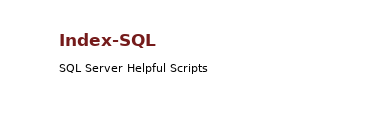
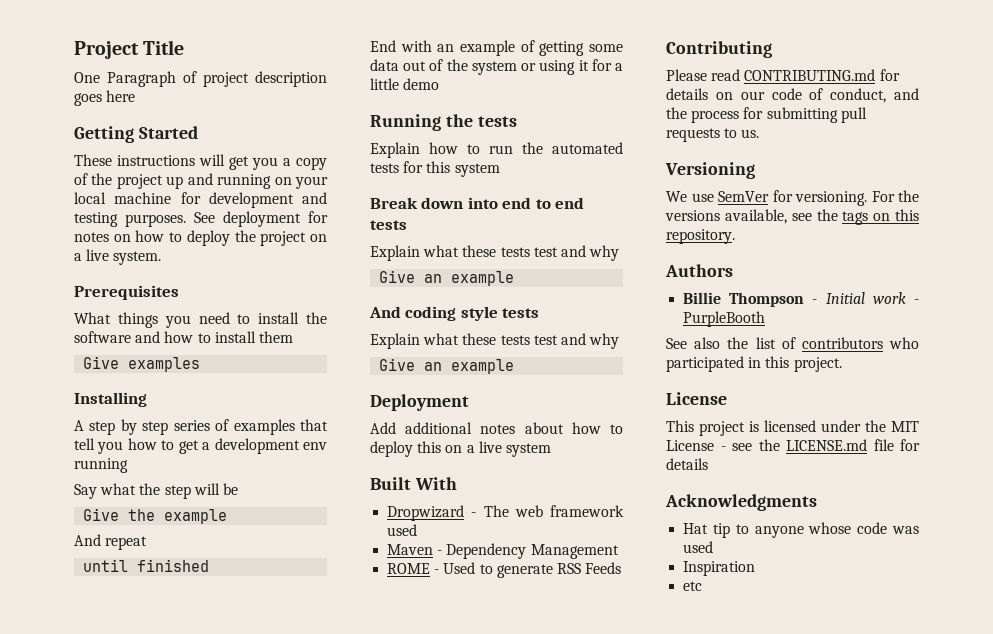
- Index-SQL
- SQL Server Helpful Scripts
+ Project Title
+ One Paragraph of project description goes here
+ Getting Started
+ These instructions will get you a copy of the project up and running on your local machine for development and testing purposes. See deployment for notes on how to deploy the project on a live system.
+ Prerequisites
+ What things you need to install the software and how to install them
+ Give examples
+ Installing
+ A step by step series of examples that tell you how to get a development env running
+ Say what the step will be
+ Give the example
+ And repeat
+ until finished
+ End with an example of getting some data out of the system or using it for a little demo
+ Running the tests
+ Explain how to run the automated tests for this system
+ Break down into end to end tests
+ Explain what these tests test and why
+ Give an example
+ And coding style tests
+ Explain what these tests test and why
+ Give an example
+ Deployment
+ Add additional notes about how to deploy this on a live system
+ Built With
+ Dropwizard - The web framework used
+ Maven - Dependency Management
+ ROME - Used to generate RSS Feeds
+ Contributing
+ Please read CONTRIBUTING.md for details on our code of conduct, and the process for submitting pull requests to us.
+ Versioning
+ We use SemVer for versioning. For the versions available, see the tags on this repository.
+ Authors
+ Billie Thompson - Initial work - PurpleBooth
+ See also the list of contributors who participated in this project.
+ License
+ This project is licensed under the MIT License - see the LICENSE.md file for details
+ Acknowledgments
+ Hat tip to anyone whose code was used
+ Inspiration
+ etc

